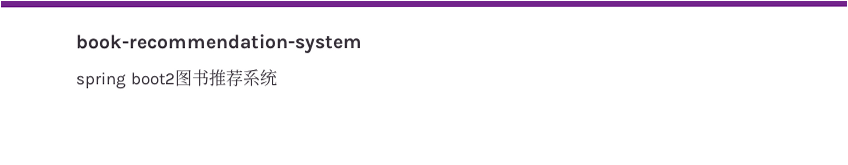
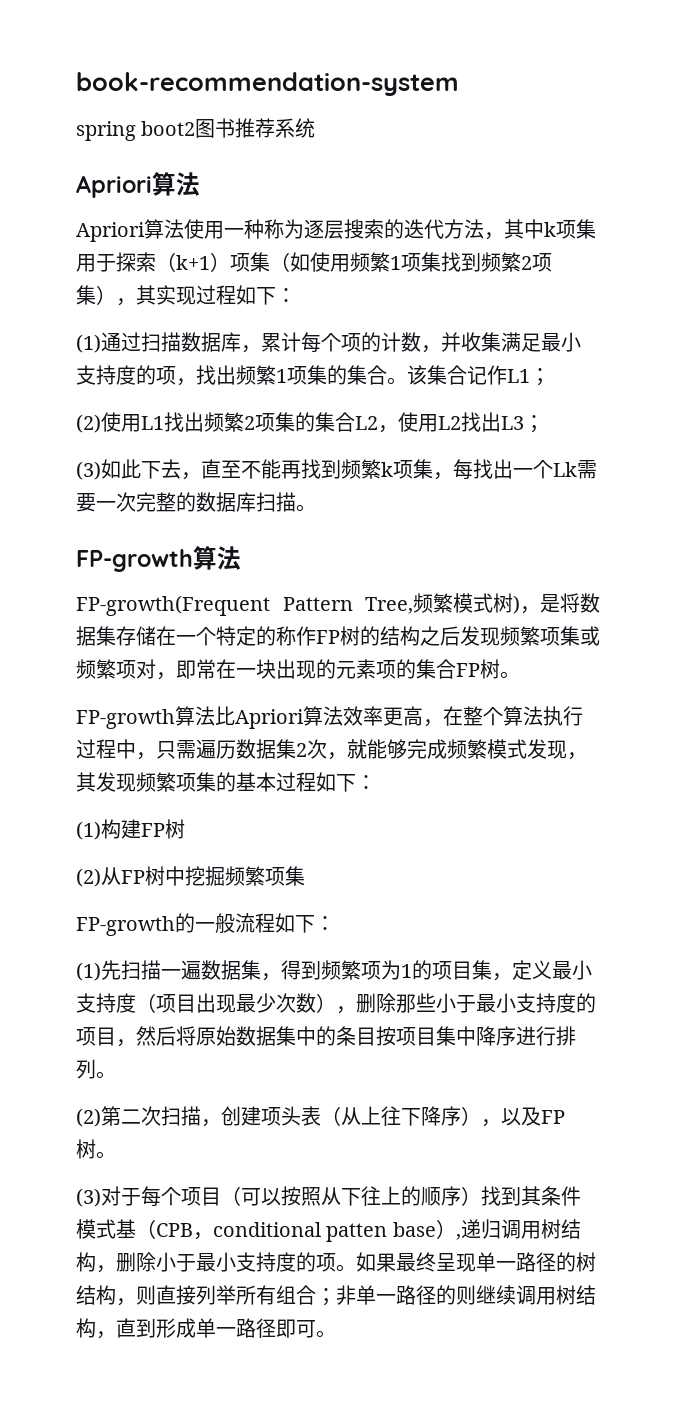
  spring boot2图书推荐系统
+ Apriori算法
+ Apriori算法使用一种称为逐层搜索的迭代方法，其中k项集用于探索（k+1）项集（如使用频繁1项集找到频繁2项集），其实现过程如下：
+ (1)通过扫描数据库，累计每个项的计数，并收集满足最小支持度的项，找出频繁1项集的集合。该集合记作L1；
+ (2)使用L1找出频繁2项集的集合L2，使用L2找出L3；
+ (3)如此下去，直至不能再找到频繁k项集，每找出一个Lk需要一次完整的数据库扫描。
+ FP-growth算法
+ FP-growth(Frequent Pattern Tree,频繁模式树)，是将数据集存储在一个特定的称作FP树的结构之后发现频繁项集或频繁项对，即常在一块出现的元素项的集合FP树。
+ FP-growth算法比Apriori算法效率更高，在整个算法执行过程中，只需遍历数据集2次，就能够完成频繁模式发现，其发现频繁项集的基本过程如下：
+ (1)构建FP树
+ (2)从FP树中挖掘频繁项集
+ FP-growth的一般流程如下：
+ (1)先扫描一遍数据集，得到频繁项为1的项目集，定义最小支持度（项目出现最少次数），删除那些小于最小支持度的项目，然后将原始数据集中的条目按项目集中降序进行排列。
+ (2)第二次扫描，创建项头表（从上往下降序），以及FP树。
+ (3)对于每个项目（可以按照从下往上的顺序）找到其条件模式基（CPB，conditional patten base）,递归调用树结构，删除小于最小支持度的项。如果最终呈现单一路径的树结构，则直接列举所有组合；非单一路径的则继续调用树结构，直到形成单一路径即可。

